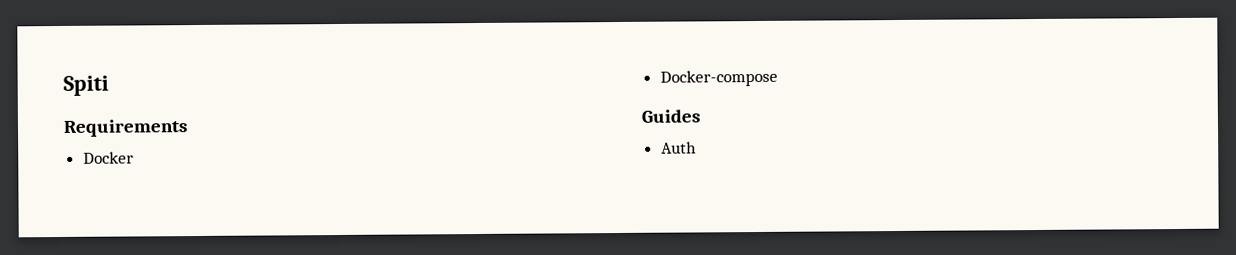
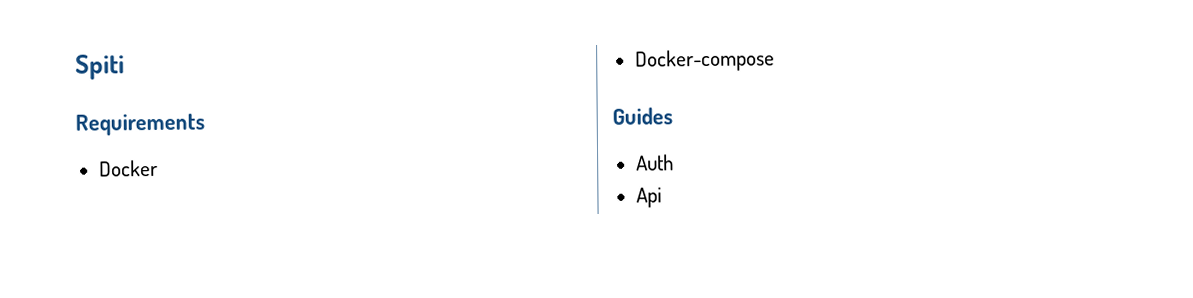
+ Api

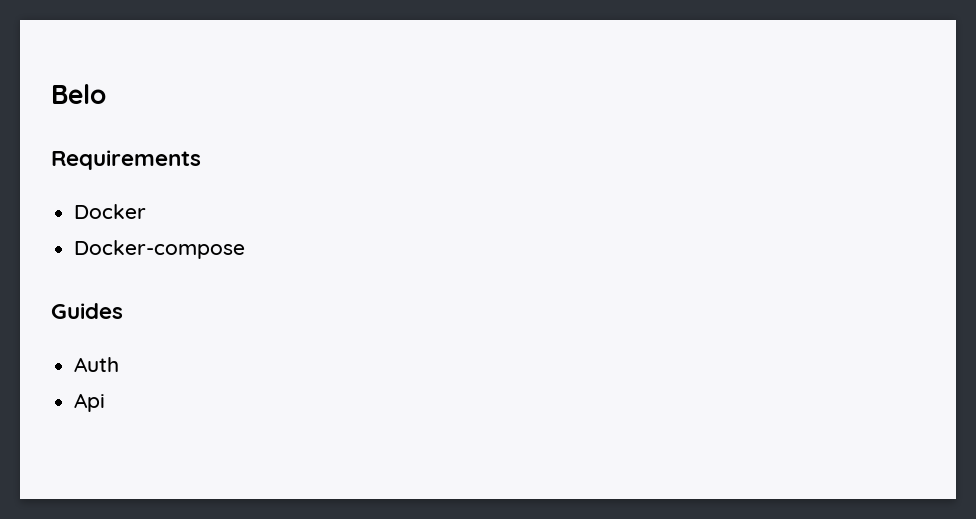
- Spiti
+ Belo

